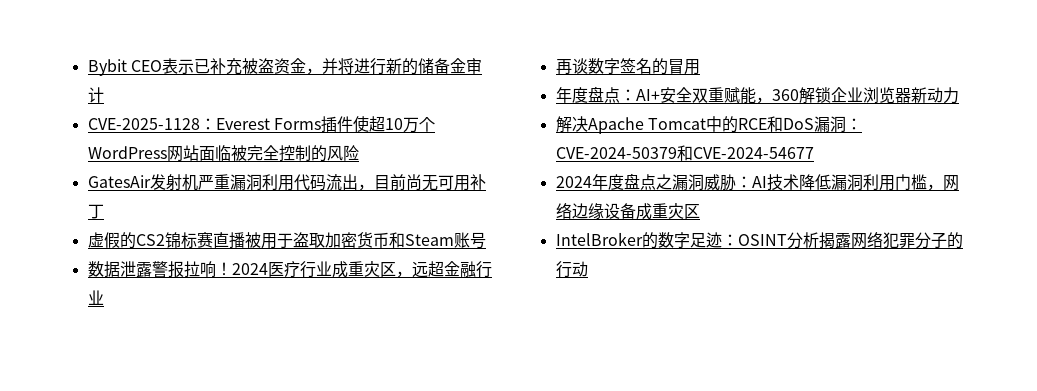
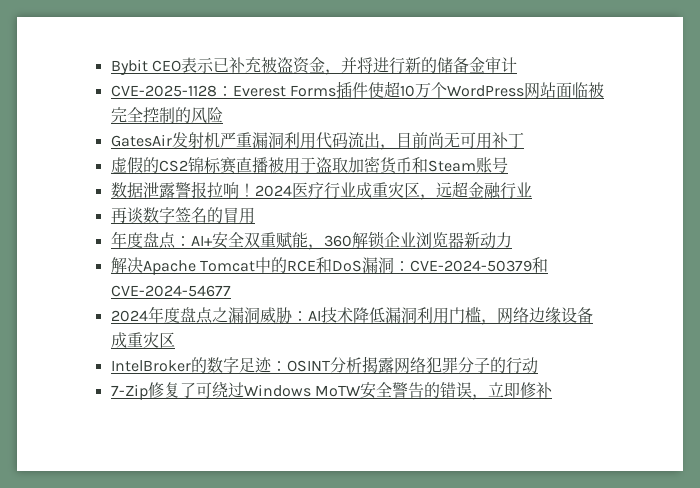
+ 7-Zip修复了可绕过Windows MoTW安全警告的错误，立即修补

